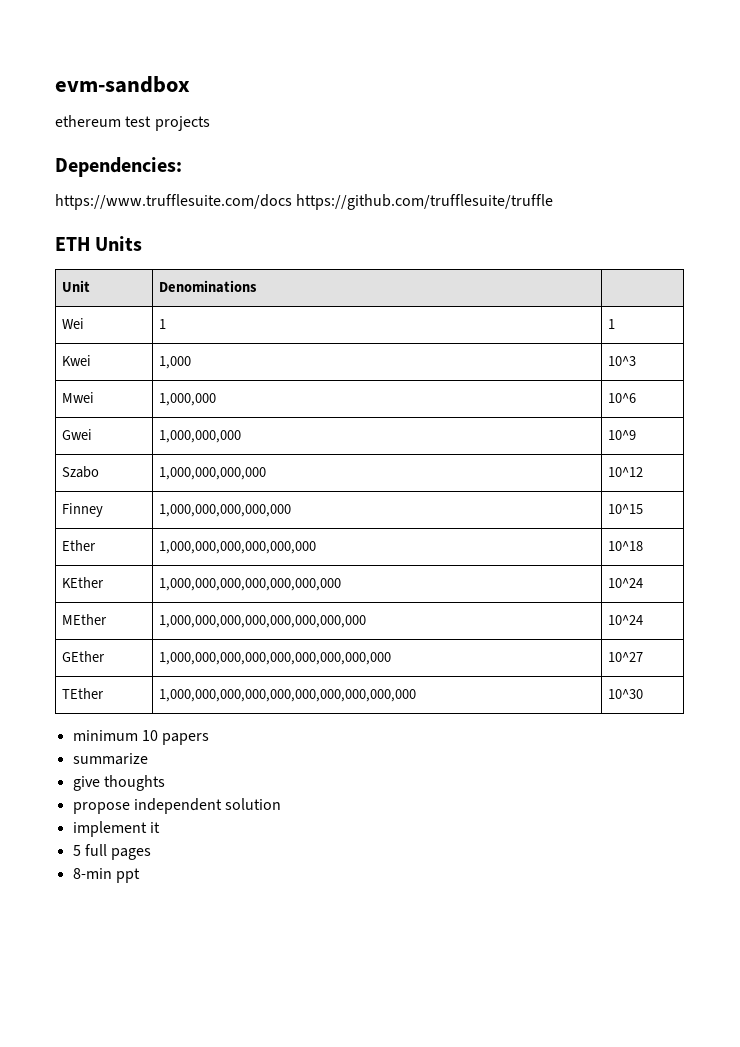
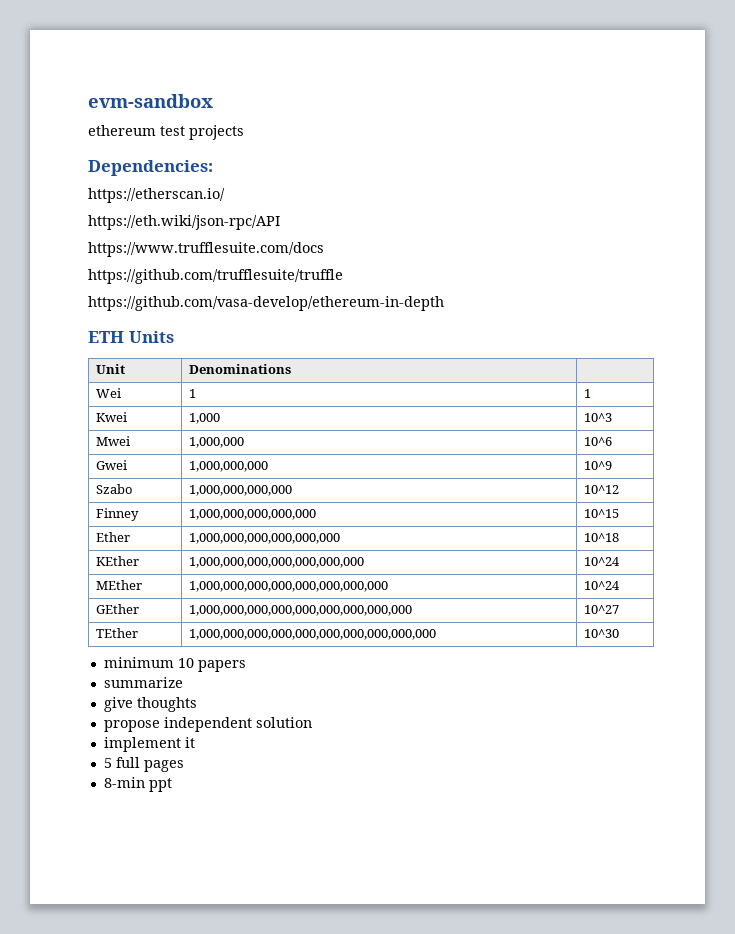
+ https://etherscan.io/
+ https://eth.wiki/json-rpc/API
- https://www.trufflesuite.com/docs https://github.com/trufflesuite/truffle
+ https://www.trufflesuite.com/docs
+ https://github.com/trufflesuite/truffle
+ https://github.com/vasa-develop/ethereum-in-depth

